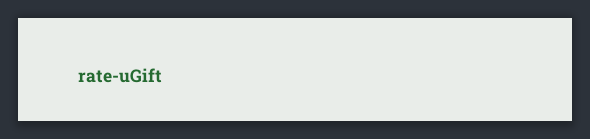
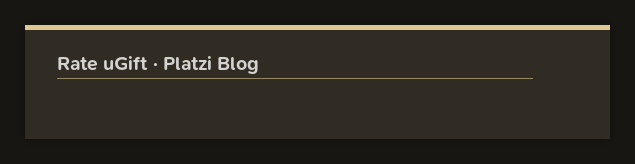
- rate-uGift
+ Rate uGift · Platzi Blog

